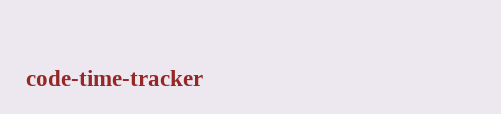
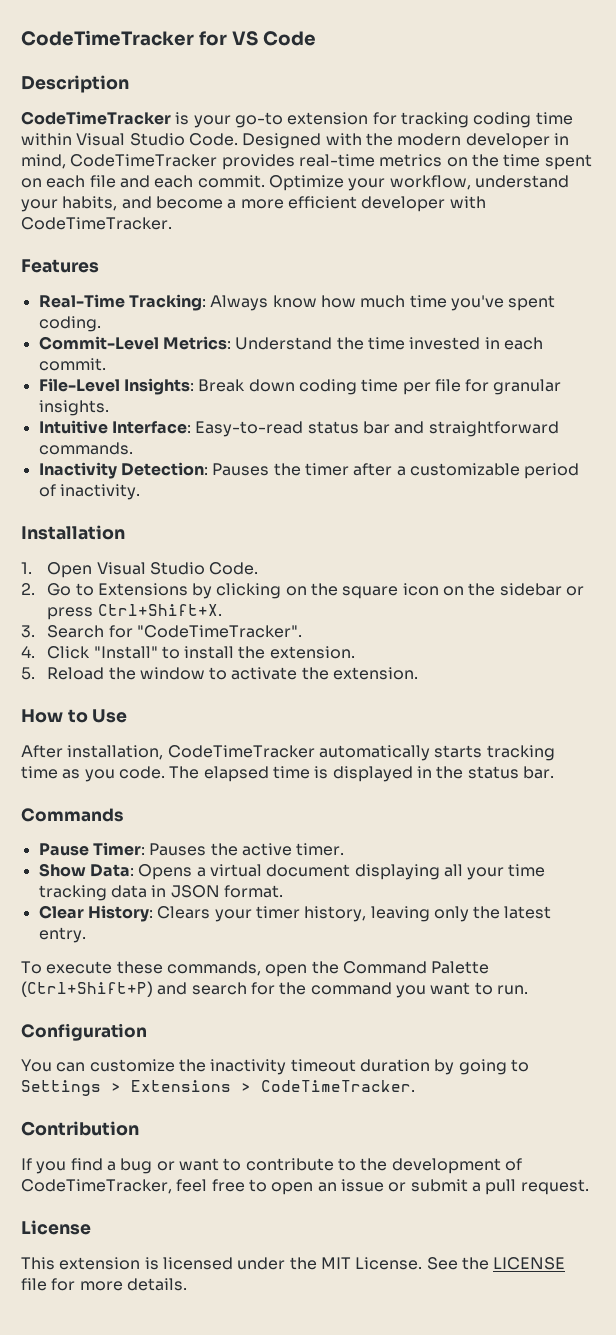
- code-time-tracker
+ CodeTimeTracker for VS Code
+ Description
+ CodeTimeTracker is your go-to extension for tracking coding time within Visual Studio Code. Designed with the modern developer in mind, CodeTimeTracker provides real-time metrics on the time spent on each file and each commit. Optimize your workflow, understand your habits, and become a more efficient developer with CodeTimeTracker.
+ Features
+ Real-Time Tracking: Always know how much time you've spent coding.
+ Commit-Level Metrics: Understand the time invested in each commit.
+ File-Level Insights: Break down coding time per file for granular insights.
+ Intuitive Interface: Easy-to-read status bar and straightforward commands.
+ Inactivity Detection: Pauses the timer after a customizable period of inactivity.
+ Installation
+ 1. Open Visual Studio Code.
+ 2. Go to Extensions by clicking on the square icon on the sidebar or press Ctrl+Shift+X.
+ 3. Search for "CodeTimeTracker".
+ 4. Click "Install" to install the extension.
+ 5. Reload the window to activate the extension.
+ How to Use
+ After installation, CodeTimeTracker automatically starts tracking time as you code. The elapsed time is displayed in the status bar.
+ Commands
+ Pause Timer: Pauses the active timer.
+ Show Data: Opens a virtual document displaying all your time tracking data in JSON format.
+ Clear History: Clears your timer history, leaving only the latest entry.
+ To execute these commands, open the Command Palette (Ctrl+Shift+P) and search for the command you want to run.
+ Configuration
+ You can customize the inactivity timeout duration by going to Settings > Extensions > CodeTimeTracker.
+ Contribution
+ If you find a bug or want to contribute to the development of CodeTimeTracker, feel free to open an issue or submit a pull request.
+ License
+ This extension is licensed under the MIT License. See the LICENSE file for more details.

